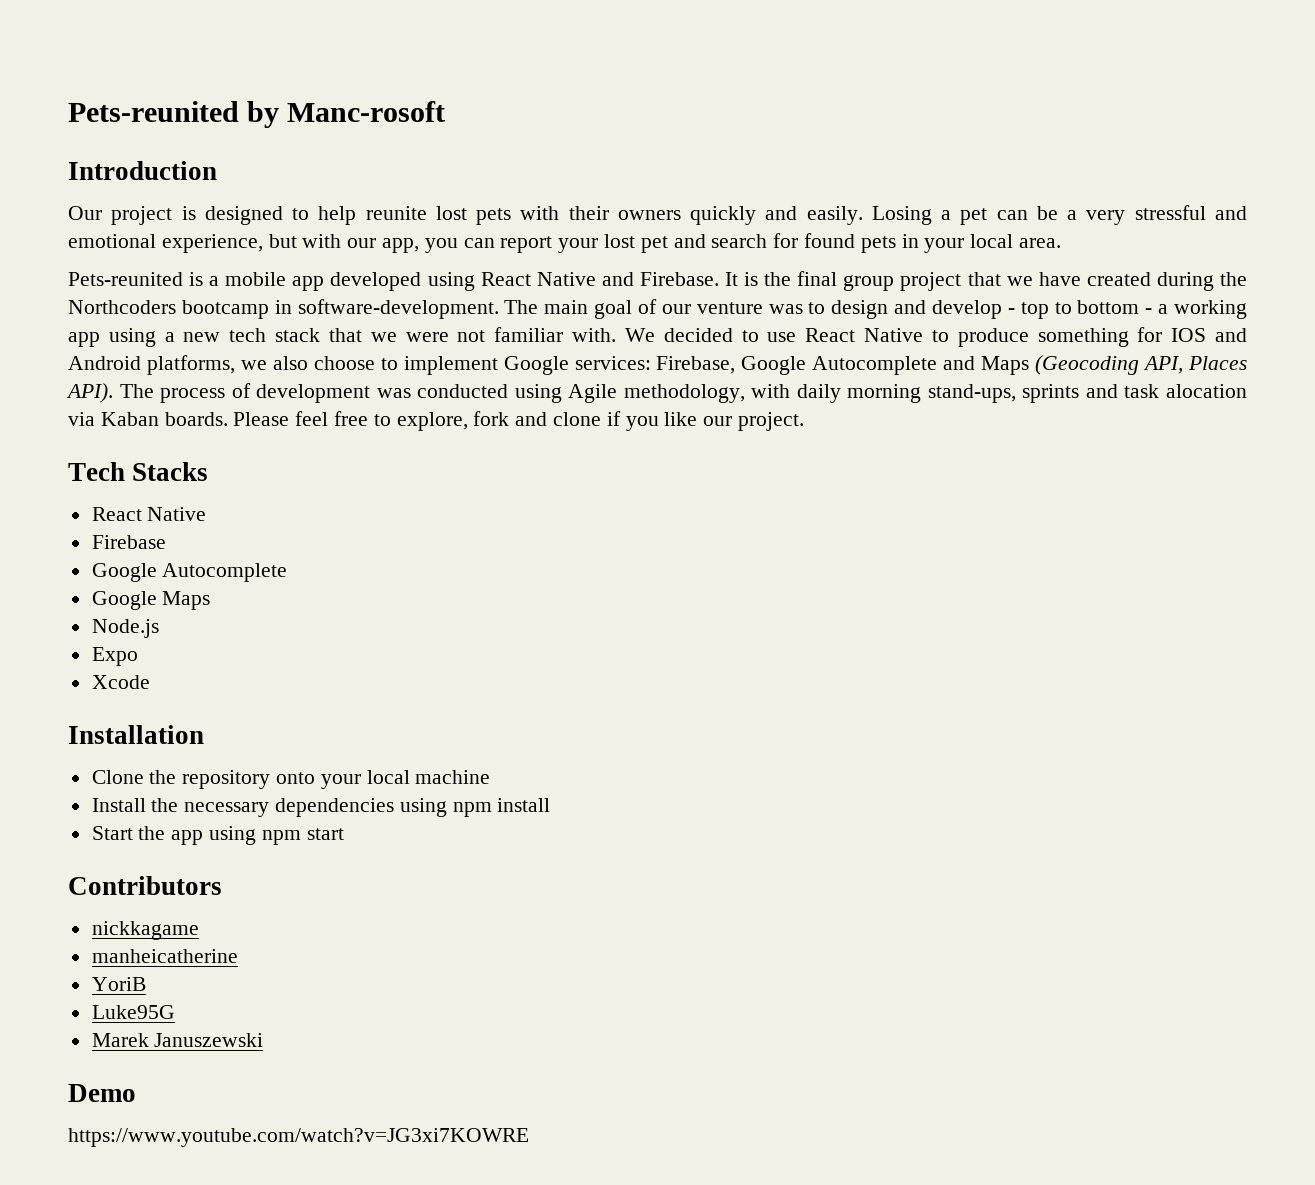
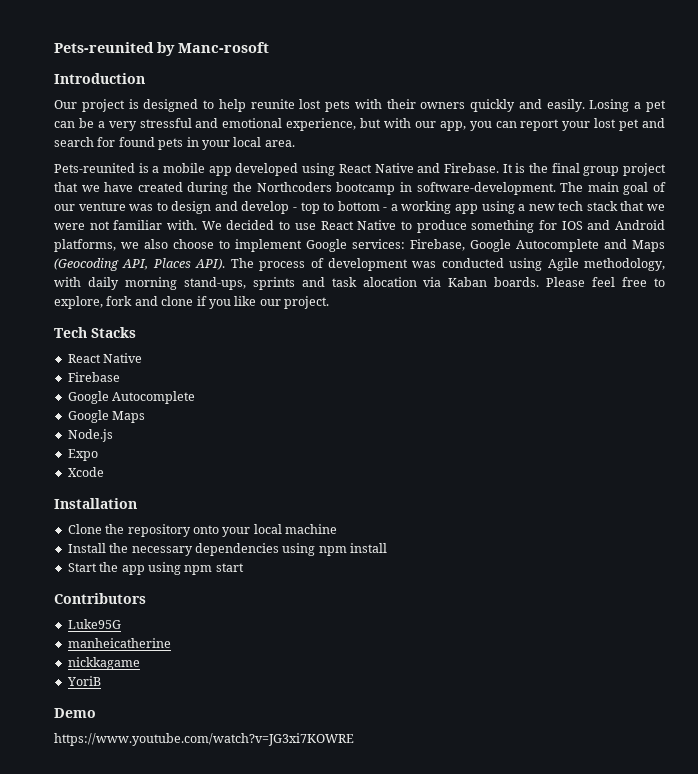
- nickkagame
+ Luke95G
+ nickkagame
- Luke95G
- Marek Januszewski

